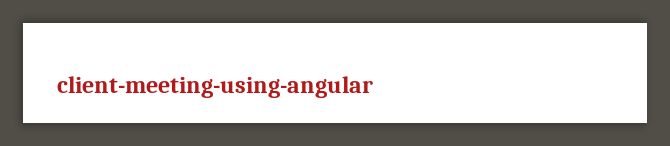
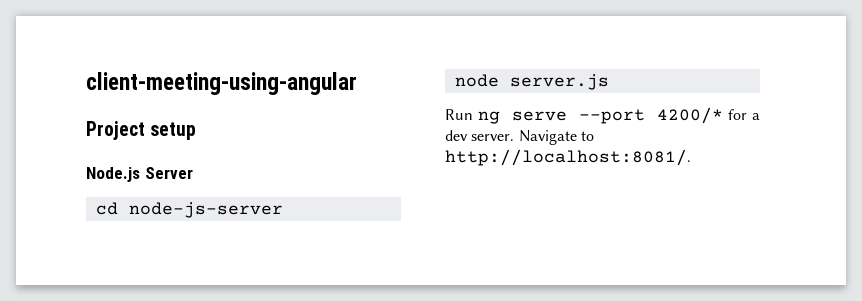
+ Project setup
+ Node.js Server
+ cd node-js-server
+ node server.js
+ Run ng serve --port 4200/* for a dev server. Navigate to http://localhost:8081/.

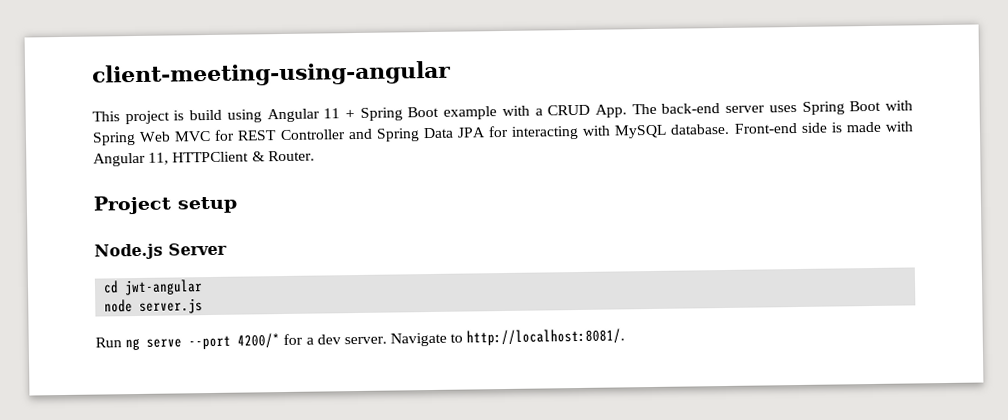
+ This project is build using Angular 11 + Spring Boot example with a CRUD App. The back-end server uses Spring Boot with Spring Web MVC for REST Controller and Spring Data JPA for interacting with MySQL database. Front-end side is made with Angular 11, HTTPClient & Router.
- cd node-js-server
+ cd jwt-angular

